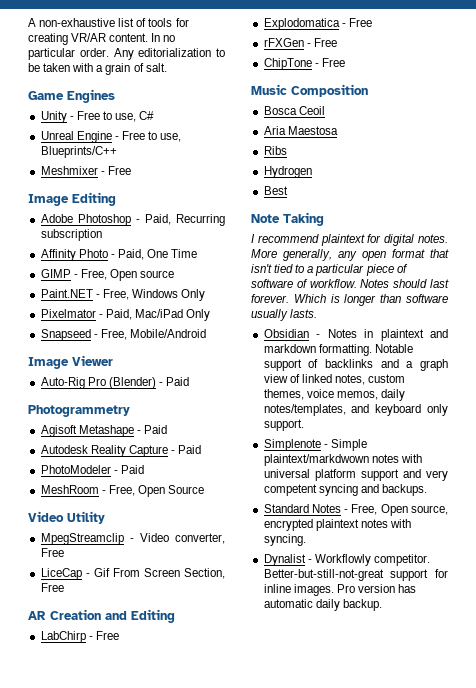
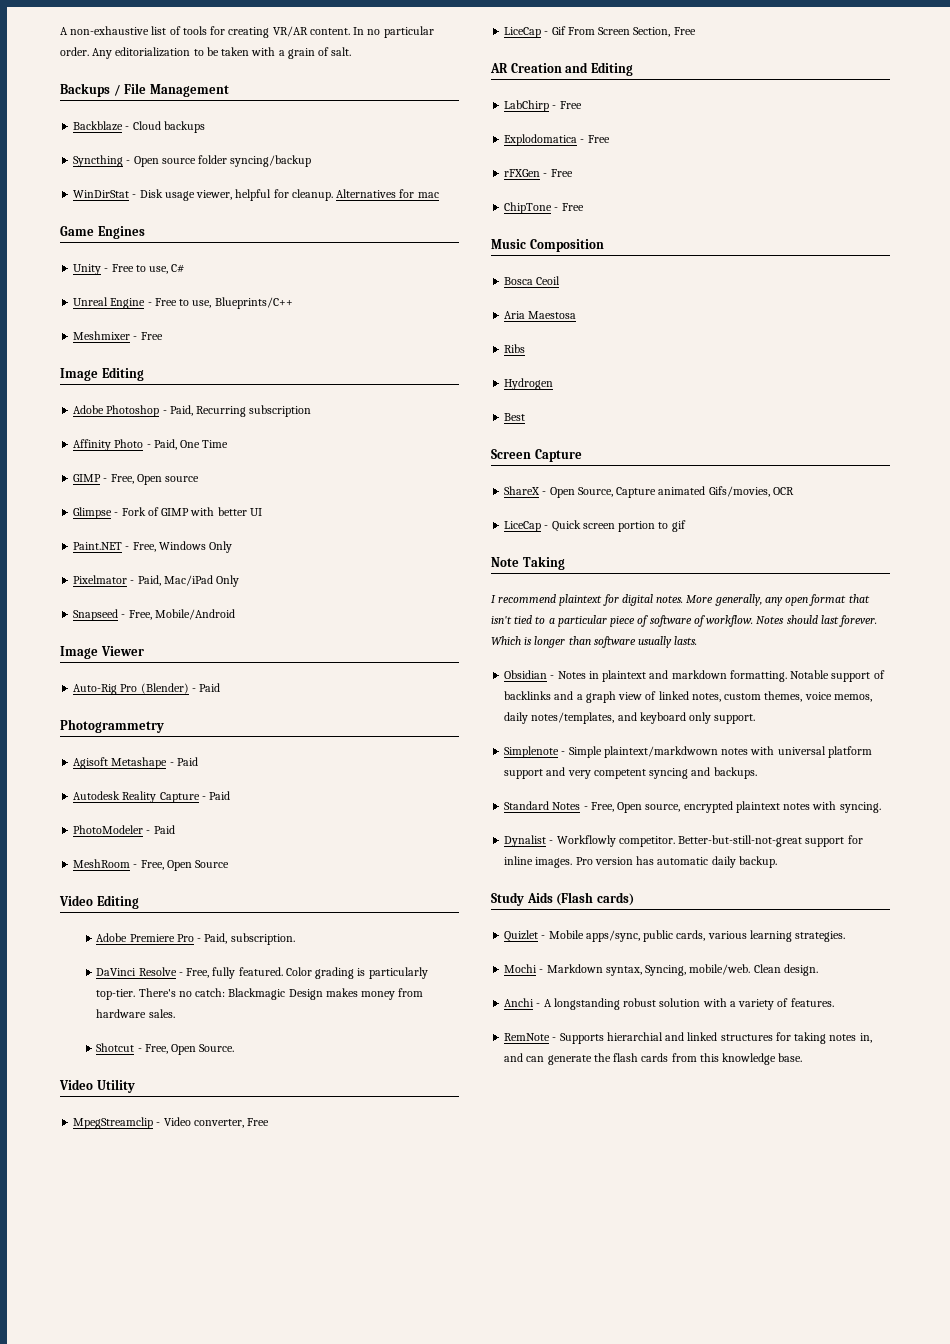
+ Backups / File Management
+ Backblaze - Cloud backups
+ Syncthing - Open source folder syncing/backup
+ WinDirStat - Disk usage viewer, helpful for cleanup. Alternatives for mac
+ Glimpse - Fork of GIMP with better UI
+ Video Editing
+ Adobe Premiere Pro - Paid, subscription.
+ DaVinci Resolve - Free, fully featured. Color grading is particularly top-tier. There's no catch: Blackmagic Design makes money from hardware sales.
+ Shotcut - Free, Open Source.
+ Screen Capture
+ ShareX - Open Source, Capture animated Gifs/movies, OCR
+ LiceCap - Quick screen portion to gif
+ Study Aids (Flash cards)
+ Quizlet - Mobile apps/sync, public cards, various learning strategies.
+ Mochi - Markdown syntax, Syncing, mobile/web. Clean design.
+ Anchi - A longstanding robust solution with a variety of features.
+ RemNote - Supports hierarchial and linked structures for taking notes in, and can generate the flash cards from this knowledge base.

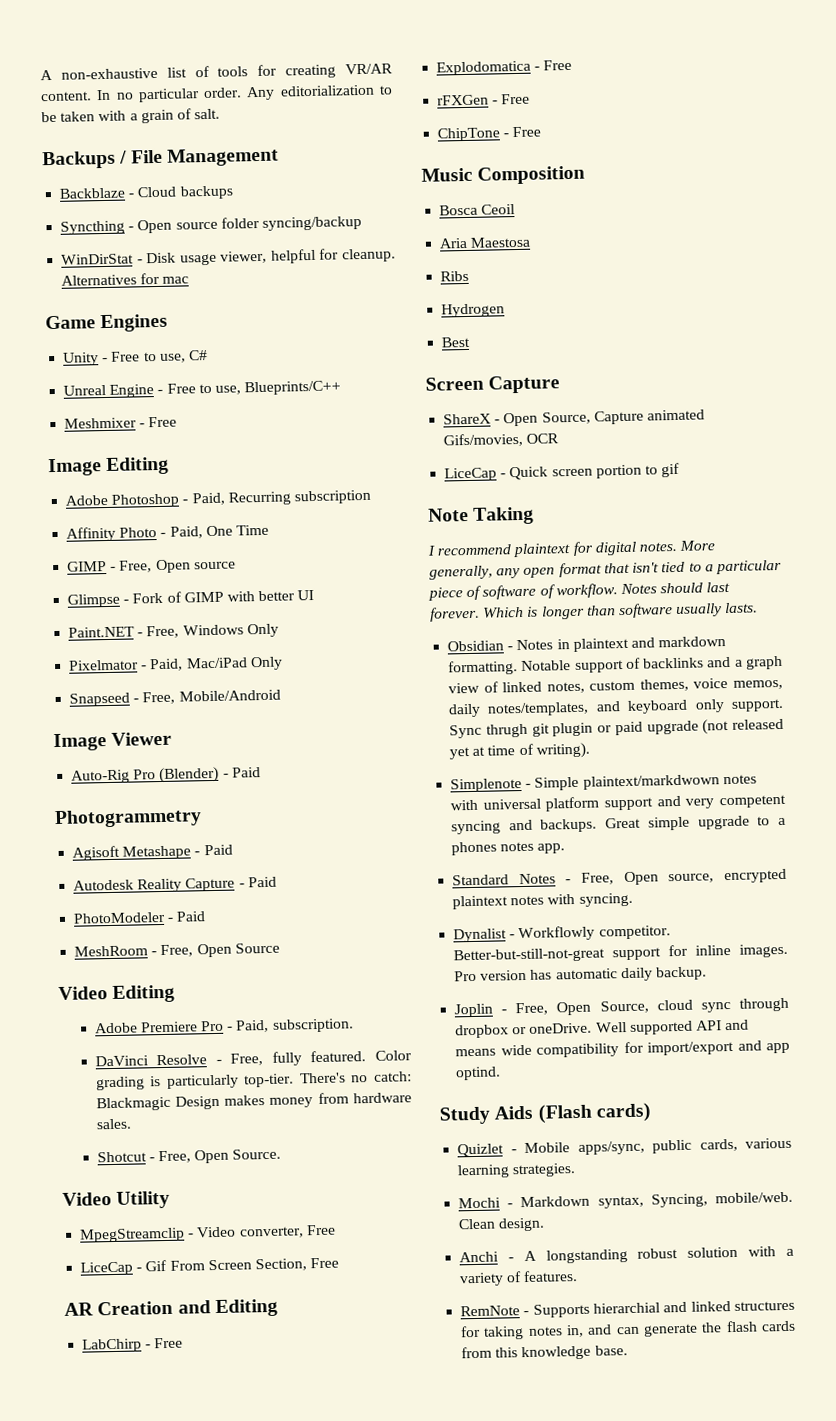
+ Sync thrugh git plugin or paid upgrade (not released yet at time of writing).
+ Great simple upgrade to a phones notes app.
+ Joplin - Free, Open Source, cloud sync through dropbox or oneDrive. Well supported API and means wide compatibility for import/export and app optind.

